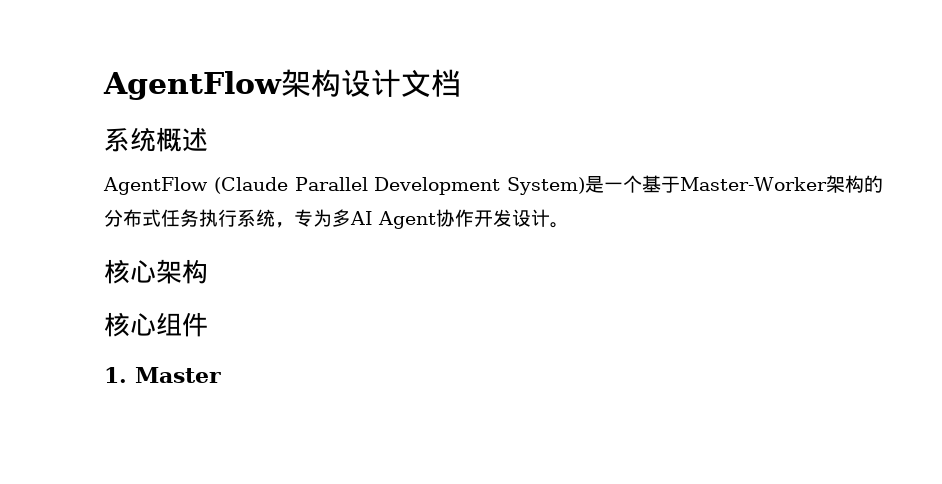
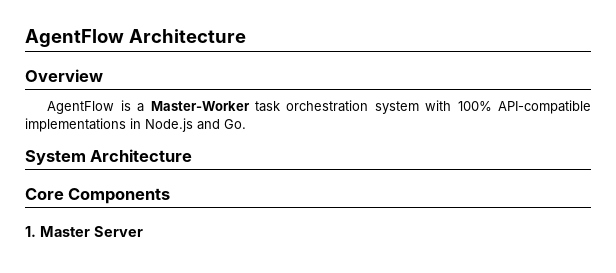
- AgentFlow架构设计文档
- 系统概述
- AgentFlow (Claude Parallel Development System)是一个基于Master-Worker架构的分布式任务执行系统，专为多AI Agent协作开发设计。
- 核心架构
- 核心组件
+ AgentFlow Architecture
+ Overview
+ AgentFlow is a Master-Worker task orchestration system with 100% API-compatible implementations in Node.js and Go.
+ System Architecture
+ Core Components
- 1. Master
+ 1. Master Server

